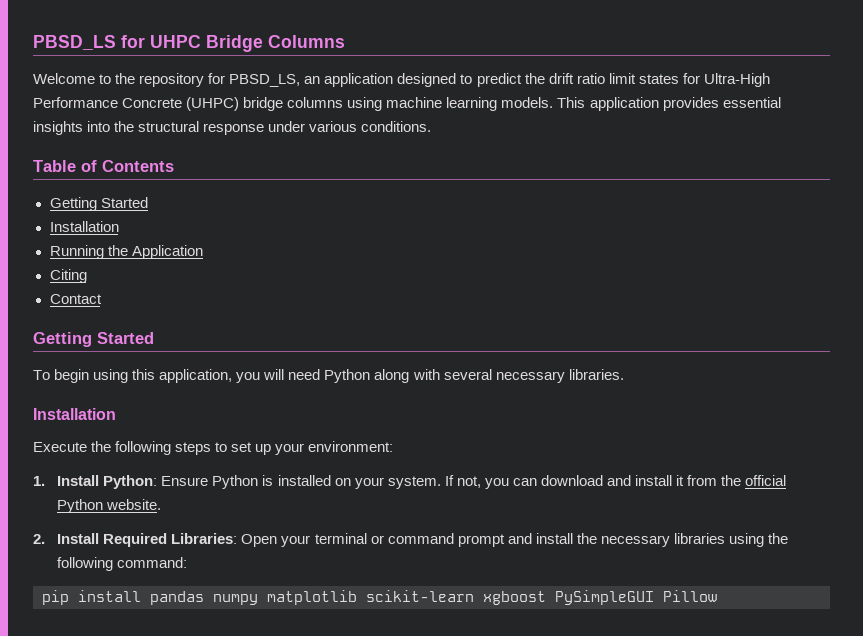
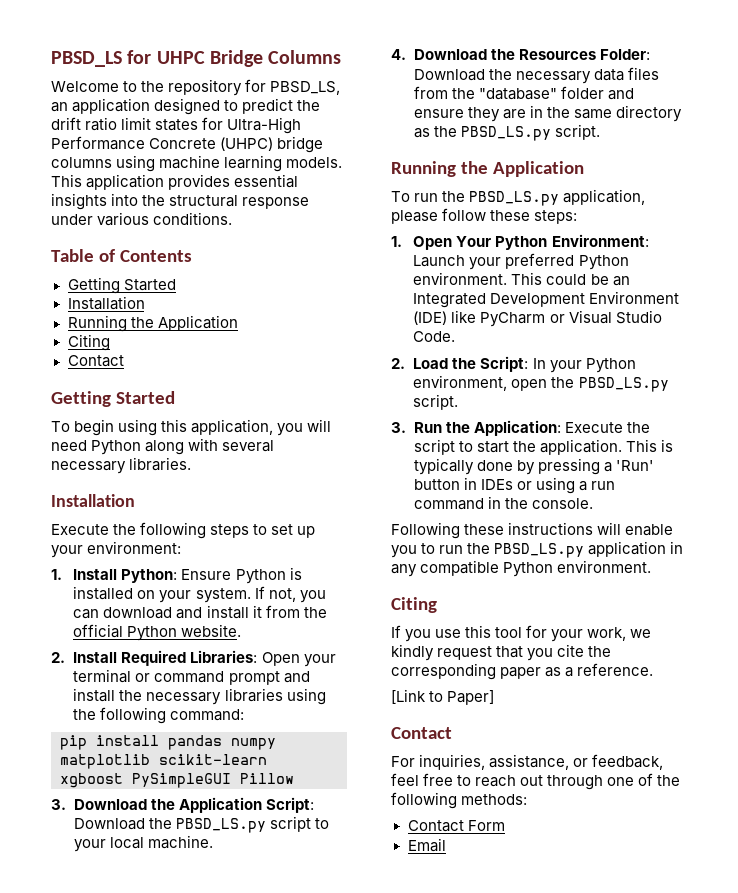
+ 3. Download the Application Script: Download the PBSD_LS.py script to your local machine.
+ 4. Download the Resources Folder: Download the necessary data files from the "database" folder and ensure they are in the same directory as the PBSD_LS.py script.
+ Running the Application
+ To run the PBSD_LS.py application, please follow these steps:
+ 1. Open Your Python Environment: Launch your preferred Python environment. This could be an Integrated Development Environment (IDE) like PyCharm or Visual Studio Code.
+ 2. Load the Script: In your Python environment, open the PBSD_LS.py script.
+ 3. Run the Application: Execute the script to start the application. This is typically done by pressing a 'Run' button in IDEs or using a run command in the console.
+ Following these instructions will enable you to run the PBSD_LS.py application in any compatible Python environment.
+ Citing
+ If you use this tool for your work, we kindly request that you cite the corresponding paper as a reference.
+ [Link to Paper]
+ Contact
+ For inquiries, assistance, or feedback, feel free to reach out through one of the following methods:
+ Contact Form
+ Email

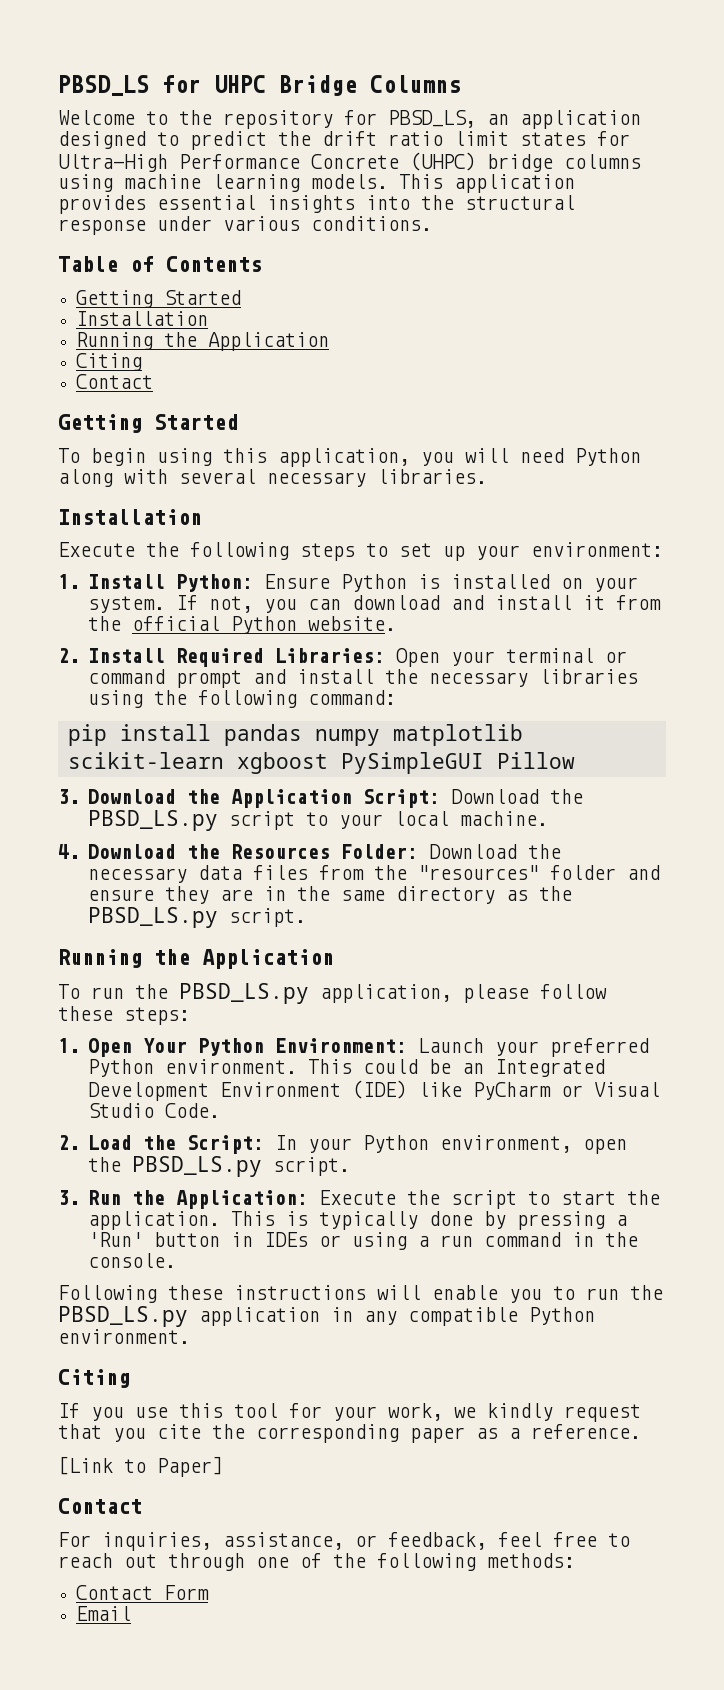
- 4. Download the Resources Folder: Download the necessary data files from the "database" folder and ensure they are in the same directory as the PBSD_LS.py script.
+ 4. Download the Resources Folder: Download the necessary data files from the "resources" folder and ensure they are in the same directory as the PBSD_LS.py script.

